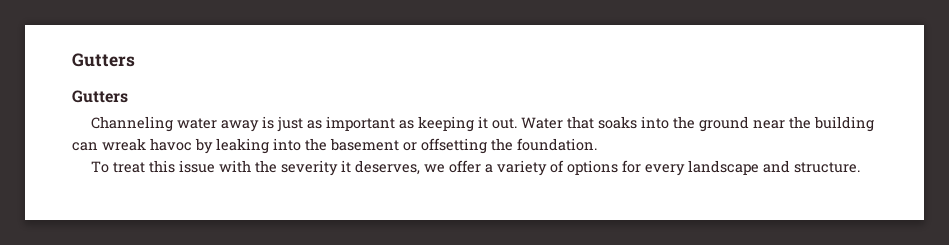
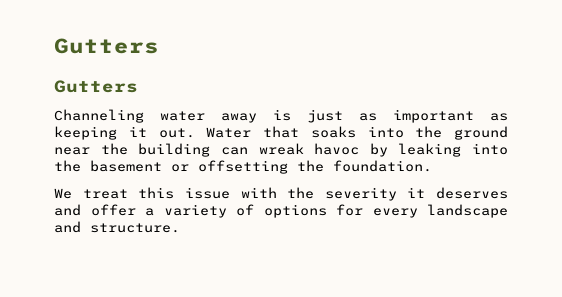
- To treat this issue with the severity it deserves, we offer a variety of options for every landscape and structure.
+ We treat this issue with the severity it deserves and offer a variety of options for every landscape and structure.

